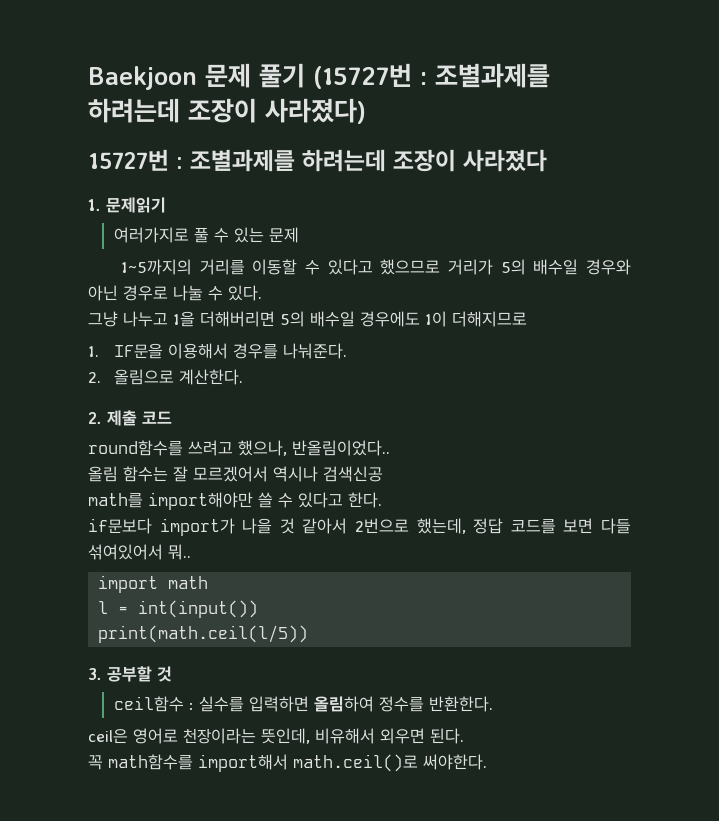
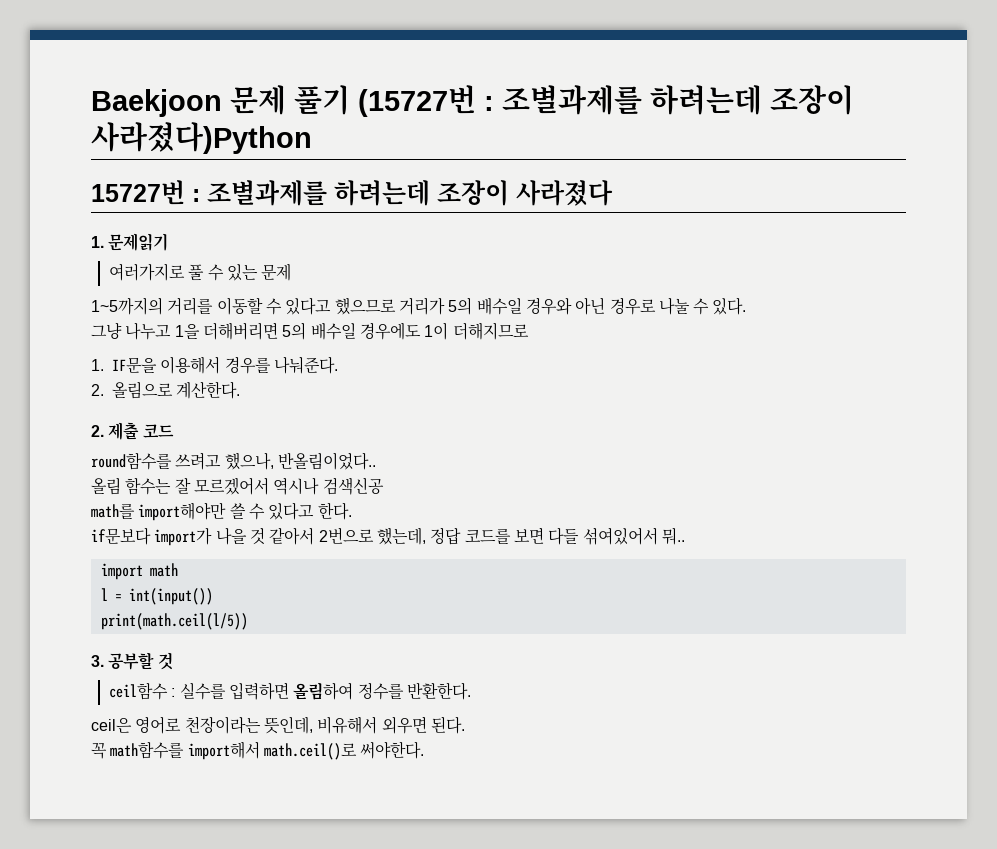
- Baekjoon 문제 풀기 (15727번 : 조별과제를 하려는데 조장이 사라졌다)
+ Baekjoon 문제 풀기 (15727번 : 조별과제를 하려는데 조장이 사라졌다)Python

